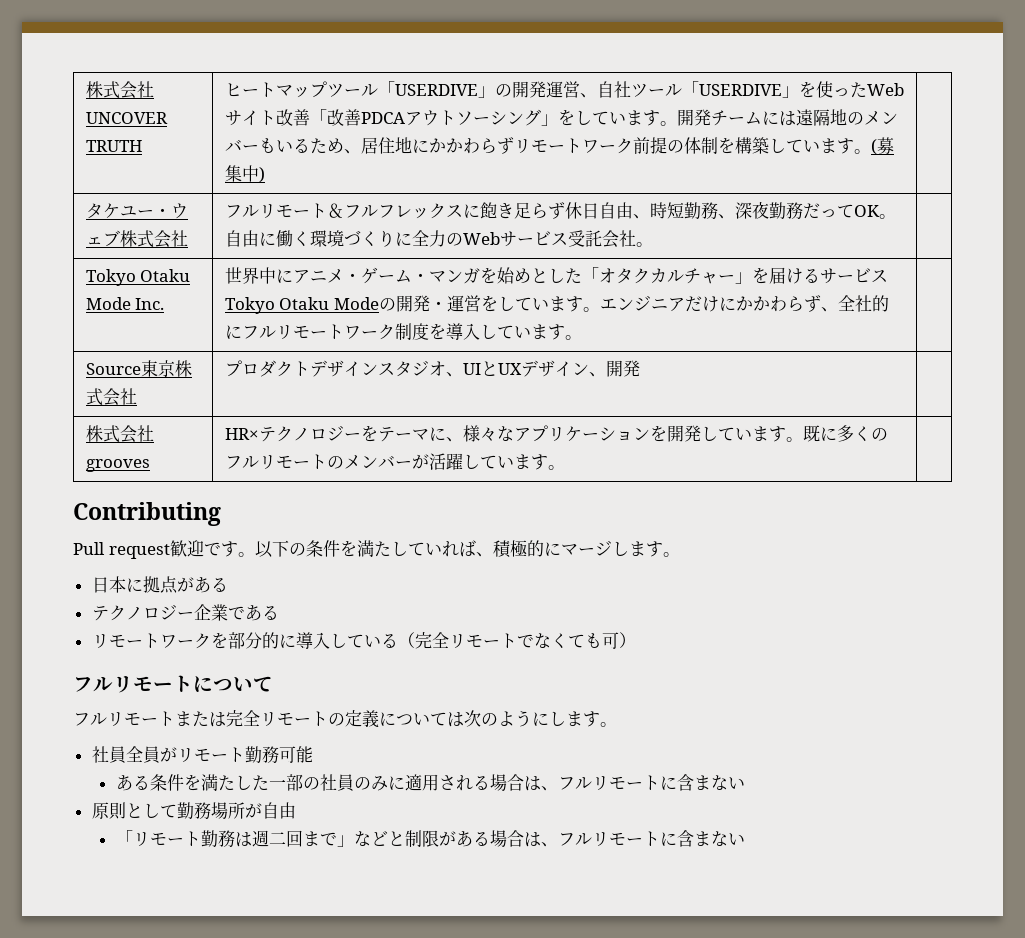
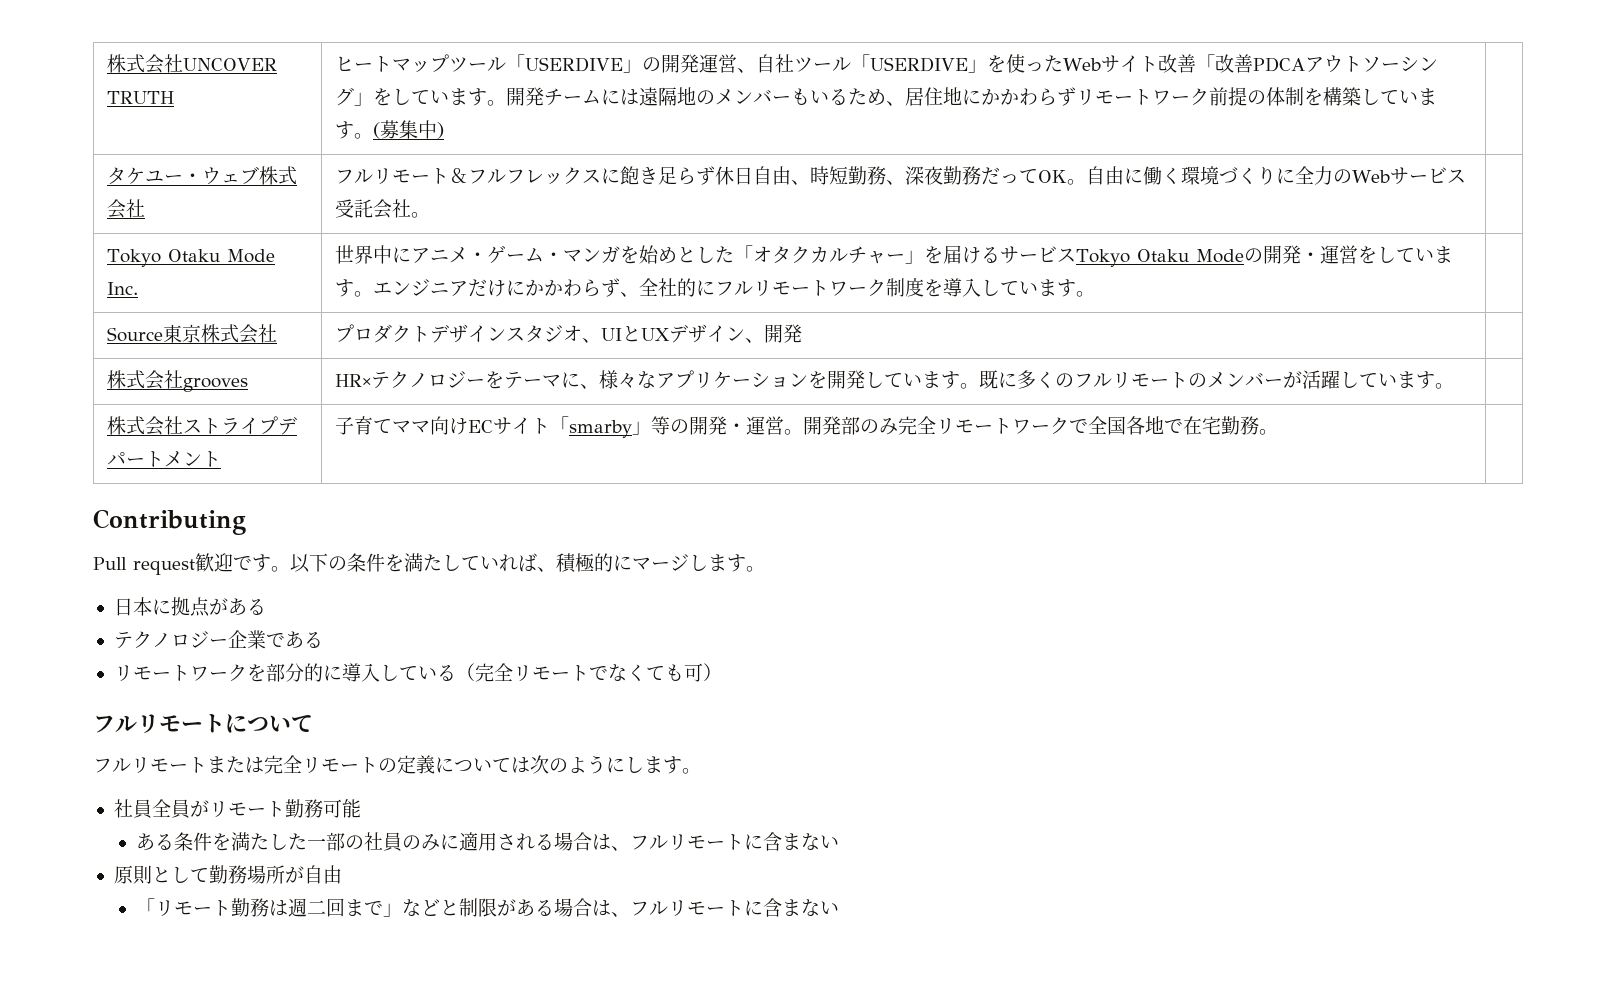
+ 株式会社ストライプデパートメント | 子育てママ向けECサイト「smarby」等の開発・運営。開発部のみ完全リモートワークで全国各地で在宅勤務。 |

